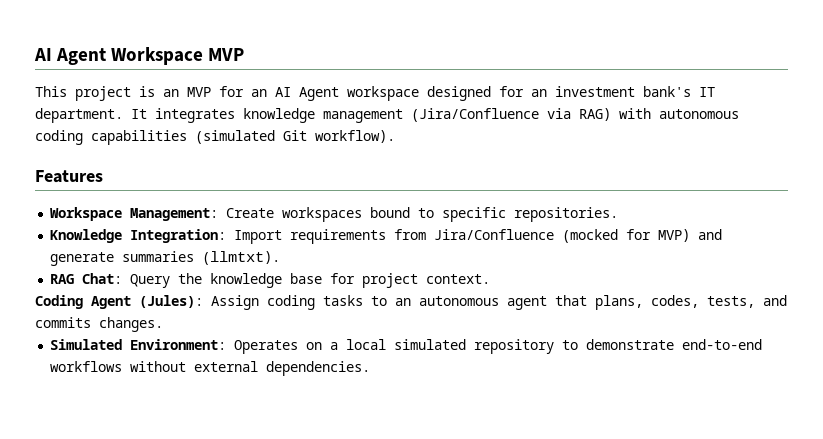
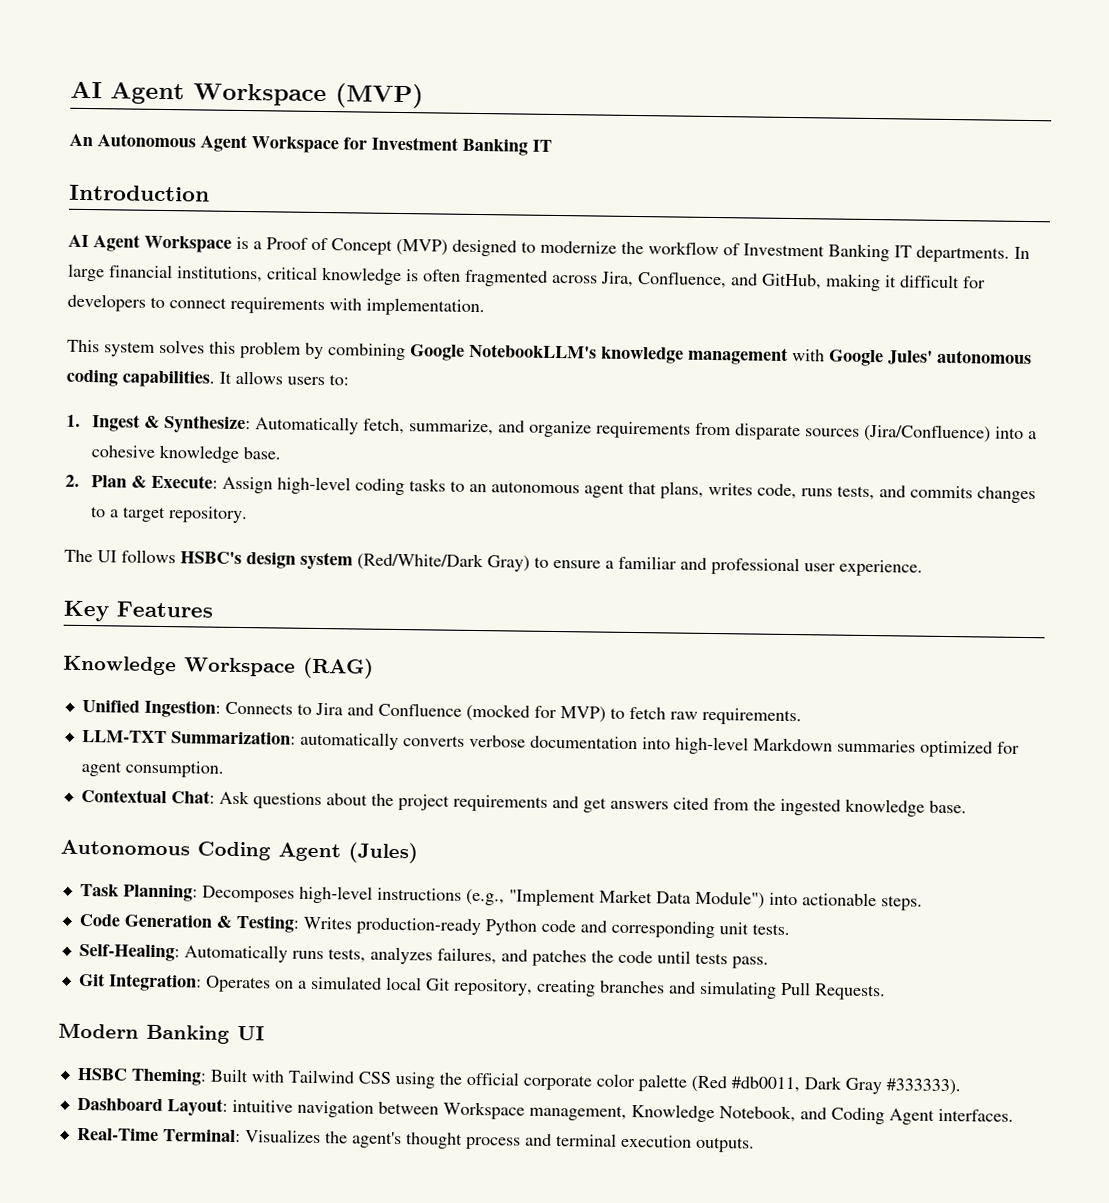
- AI Agent Workspace MVP
- This project is an MVP for an AI Agent workspace designed for an investment bank's IT department. It integrates knowledge management (Jira/Confluence via RAG) with autonomous coding capabilities (simulated Git workflow).
- Features
- Workspace Management: Create workspaces bound to specific repositories.
- Knowledge Integration: Import requirements from Jira/Confluence (mocked for MVP) and generate summaries (llmtxt).
- RAG Chat: Query the knowledge base for project context.
- Coding Agent (Jules): Assign coding tasks to an autonomous agent that plans, codes, tests, and commits changes.
- Simulated Environment: Operates on a local simulated repository to demonstrate end-to-end workflows without external dependencies.
+ AI Agent Workspace (MVP)
+ An Autonomous Agent Workspace for Investment Banking IT
+ Introduction
+ AI Agent Workspace is a Proof of Concept (MVP) designed to modernize the workflow of Investment Banking IT departments. In large financial institutions, critical knowledge is often fragmented across Jira, Confluence, and GitHub, making it difficult for developers to connect requirements with implementation.
+ This system solves this problem by combining Google NotebookLLM's knowledge management with Google Jules' autonomous coding capabilities. It allows users to:
+ 1. Ingest & Synthesize: Automatically fetch, summarize, and organize requirements from disparate sources (Jira/Confluence) into a cohesive knowledge base.
+ 2. Plan & Execute: Assign high-level coding tasks to an autonomous agent that plans, writes code, runs tests, and commits changes to a target repository.
+ The UI follows HSBC's design system (Red/White/Dark Gray) to ensure a familiar and professional user experience.
+ Key Features
+ Knowledge Workspace (RAG)
+ Unified Ingestion: Connects to Jira and Confluence (mocked for MVP) to fetch raw requirements.
+ LLM-TXT Summarization: automatically converts verbose documentation into high-level Markdown summaries optimized for agent consumption.
+ Contextual Chat: Ask questions about the project requirements and get answers cited from the ingested knowledge base.
+ Autonomous Coding Agent (Jules)
+ Task Planning: Decomposes high-level instructions (e.g., "Implement Market Data Module") into actionable steps.
+ Code Generation & Testing: Writes production-ready Python code and corresponding unit tests.
+ Self-Healing: Automatically runs tests, analyzes failures, and patches the code until tests pass.
+ Git Integration: Operates on a simulated local Git repository, creating branches and simulating Pull Requests.
+ Modern Banking UI
+ HSBC Theming: Built with Tailwind CSS using the official corporate color palette (Red #db0011, Dark Gray #333333).
+ Dashboard Layout: intuitive navigation between Workspace management, Knowledge Notebook, and Coding Agent interfaces.
+ Real-Time Terminal: Visualizes the agent's thought process and terminal execution outputs.

